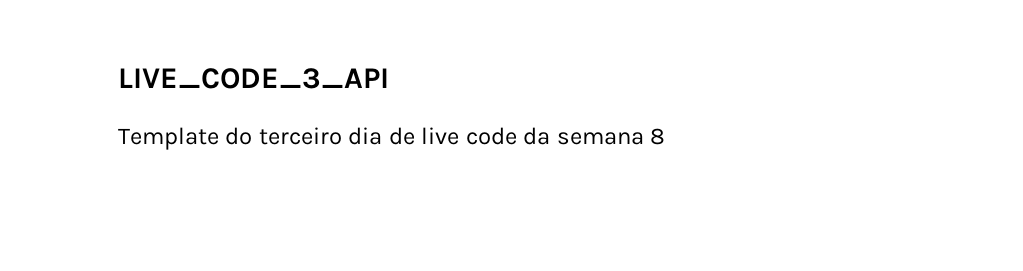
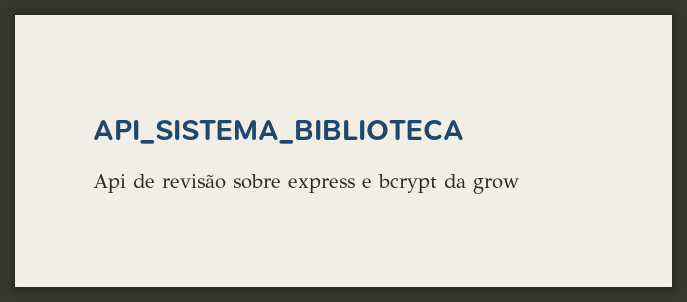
- LIVE_CODE_3_API
- Template do terceiro dia de live code da semana 8
+ API_SISTEMA_BIBLIOTECA
+ Api de revisão sobre express e bcrypt da grow

